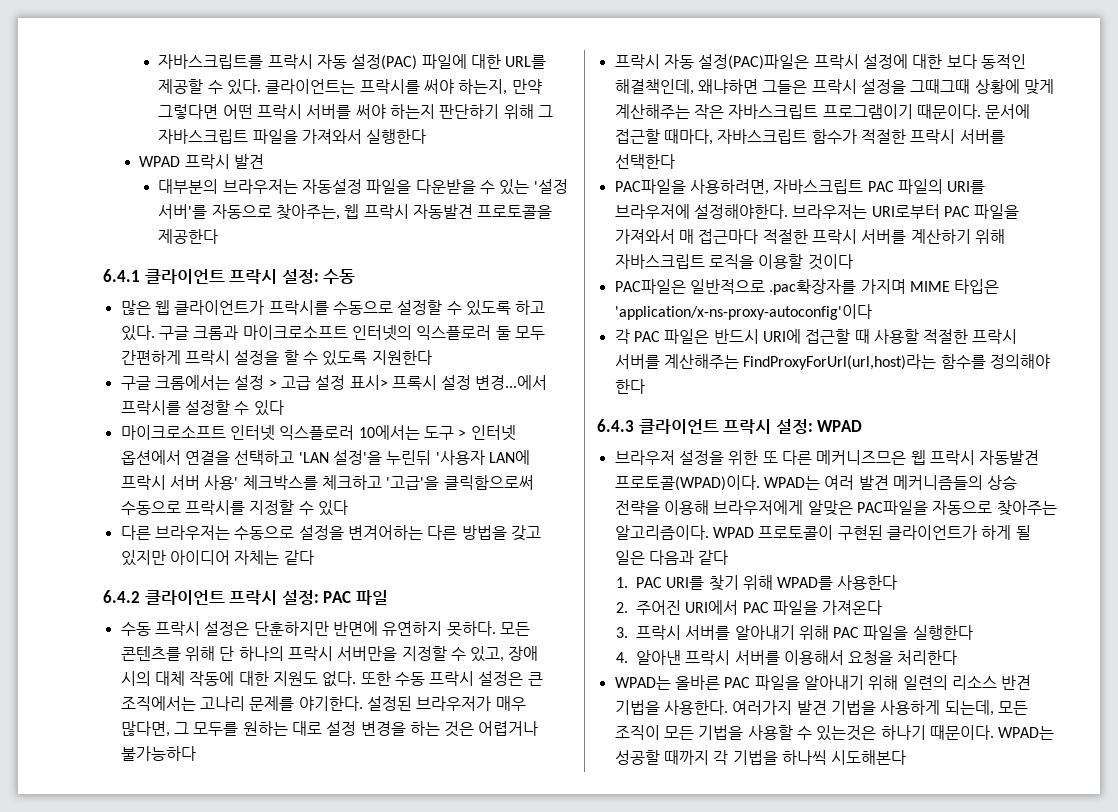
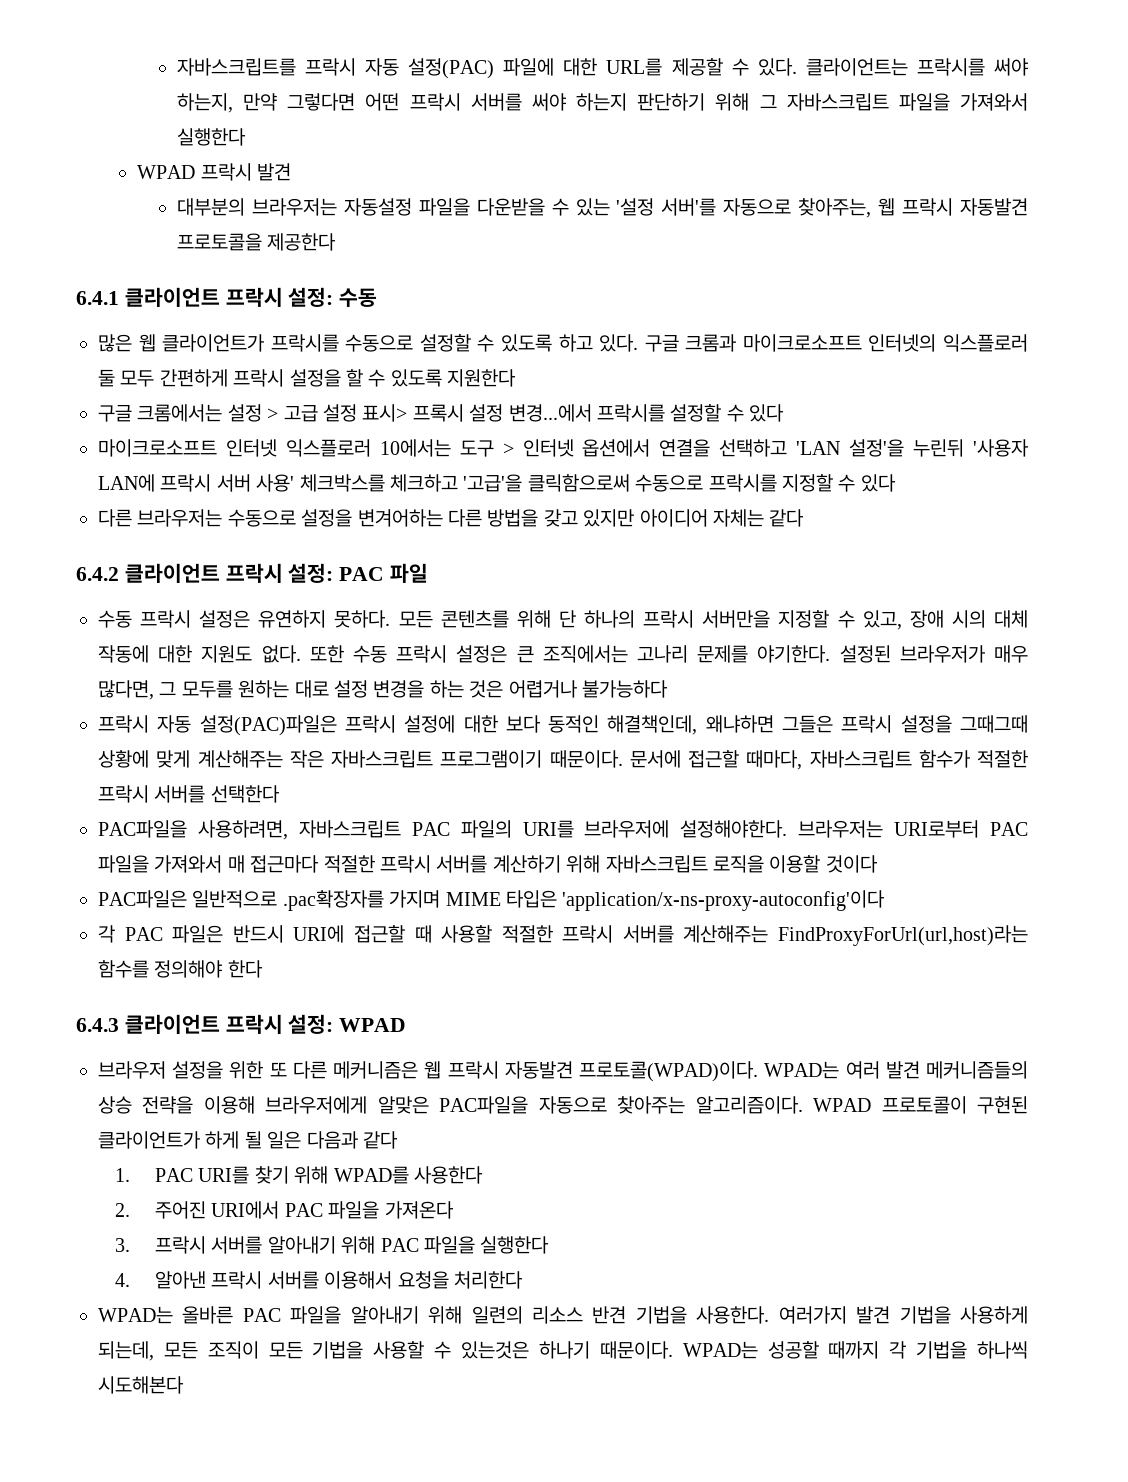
- 수동 프락시 설정은 단훈하지만 반면에 유연하지 못하다.
+ 수동 프락시 설정은 유연하지 못하다.
- 브라우저 설정을 위한 또 다른 메커니즈므은 웹 프락시 자동발견 프로토콜(WPAD)이다.
+ 브라우저 설정을 위한 또 다른 메커니즘은 웹 프락시 자동발견 프로토콜(WPAD)이다.

